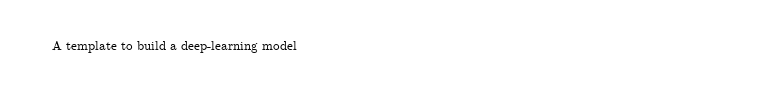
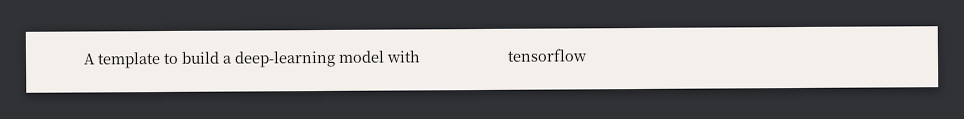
- A template to build a deep-learning model
+ A template to build a deep-learning model with tensorflow

